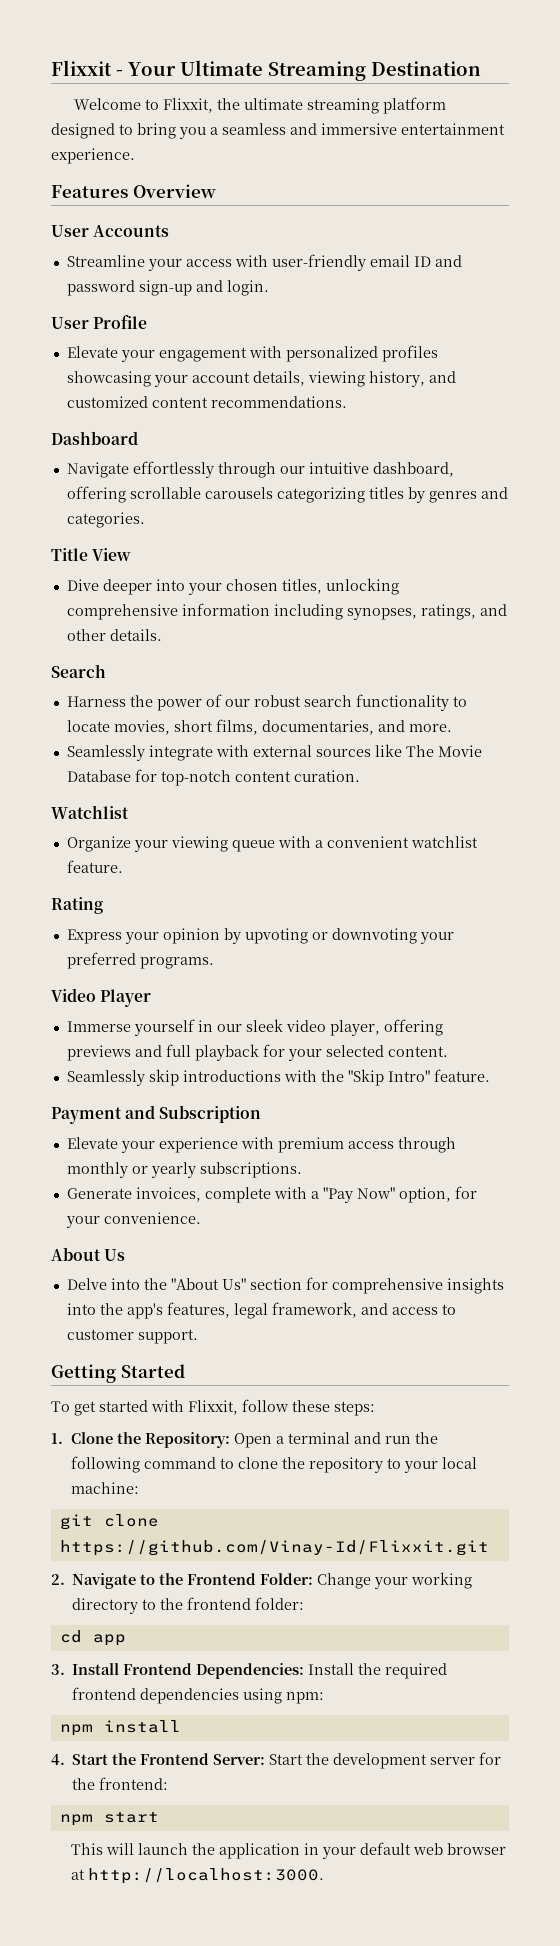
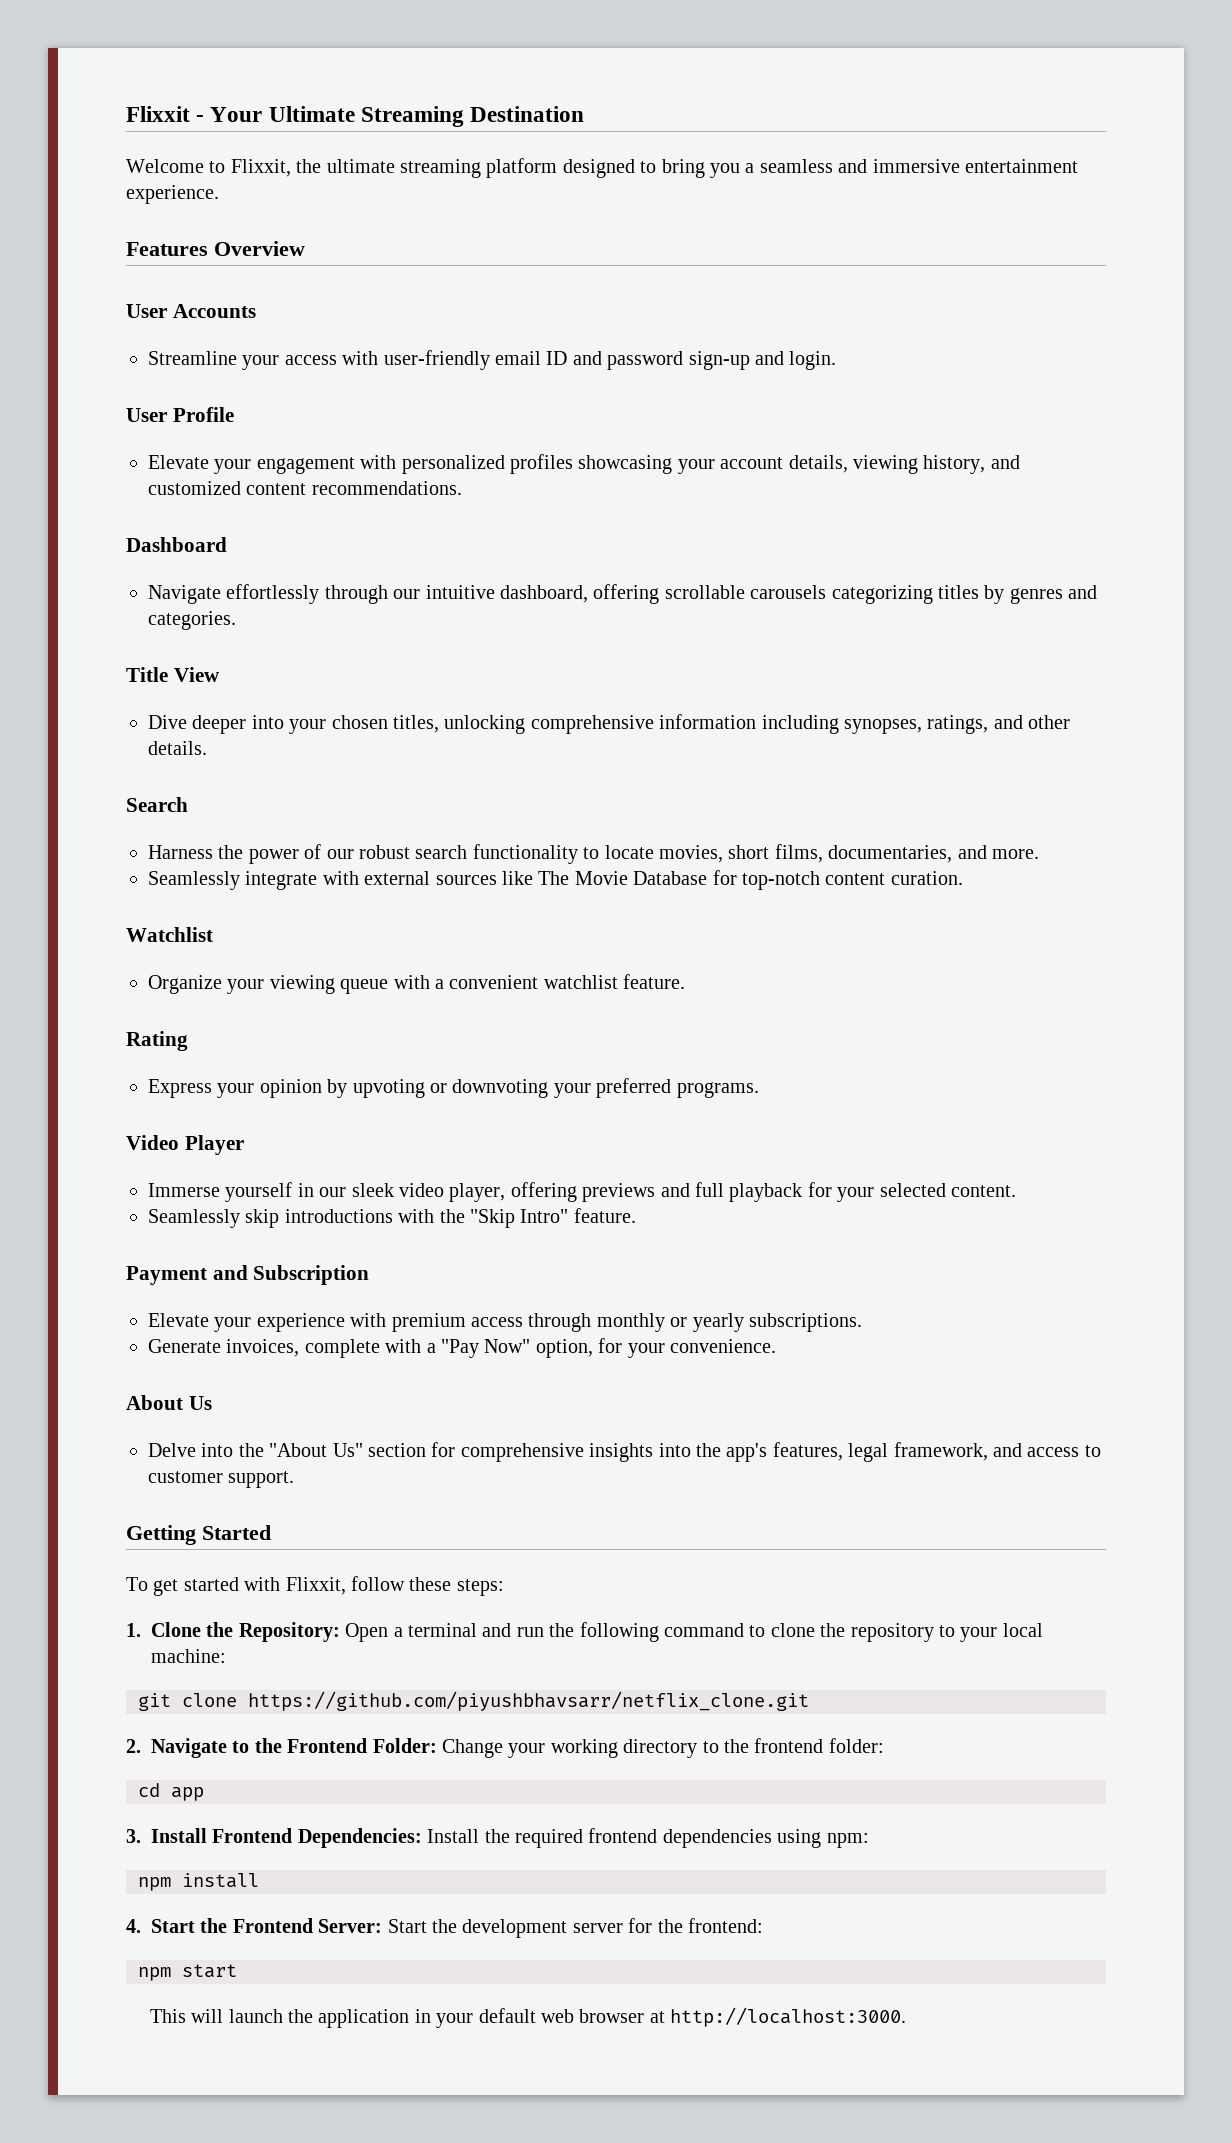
- git clone https://github.com/Vinay-Id/Flixxit.git
+ git clone https://github.com/piyushbhavsarr/netflix_clone.git

